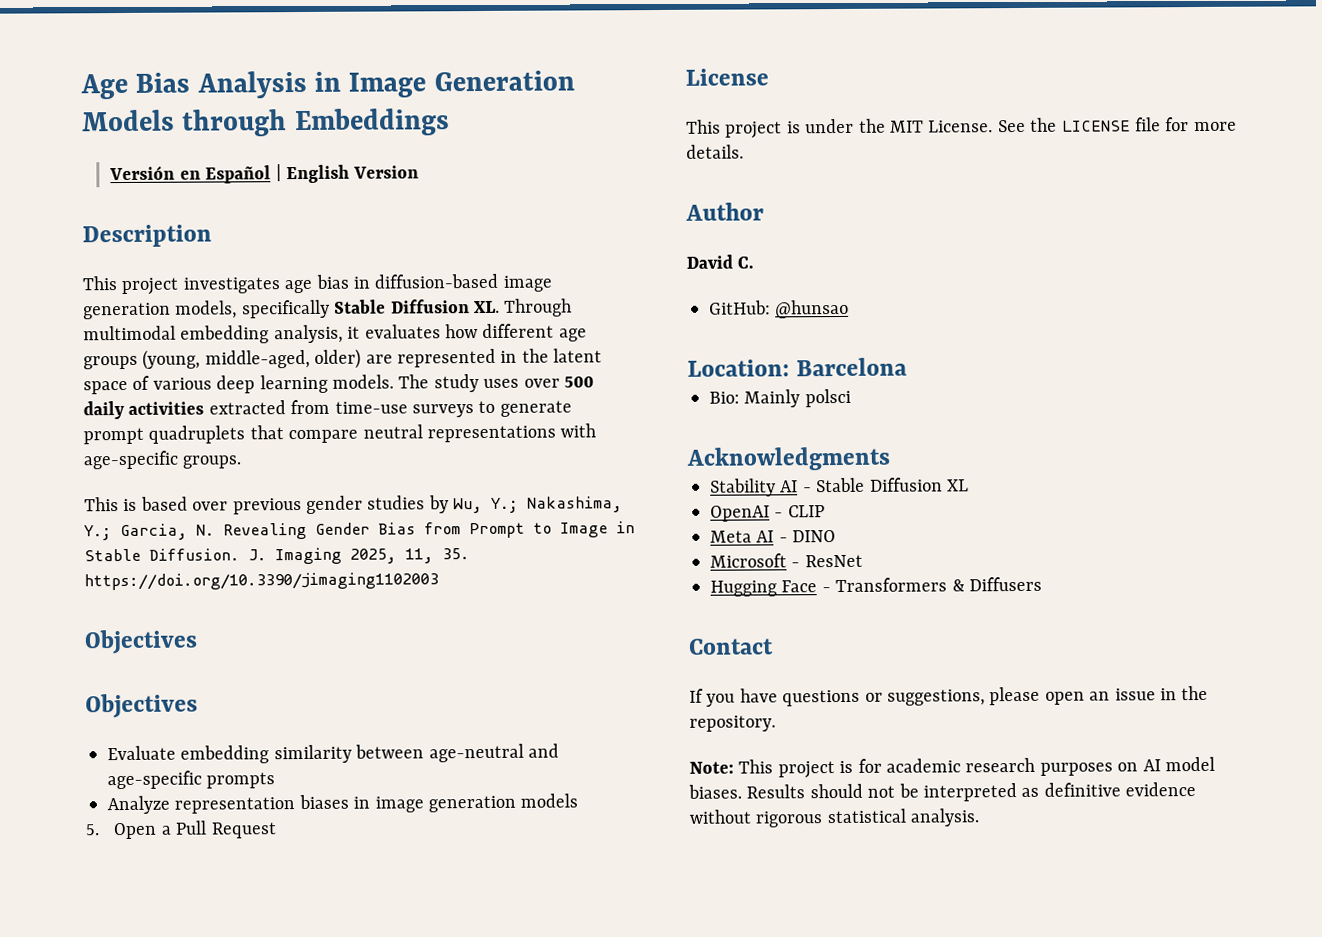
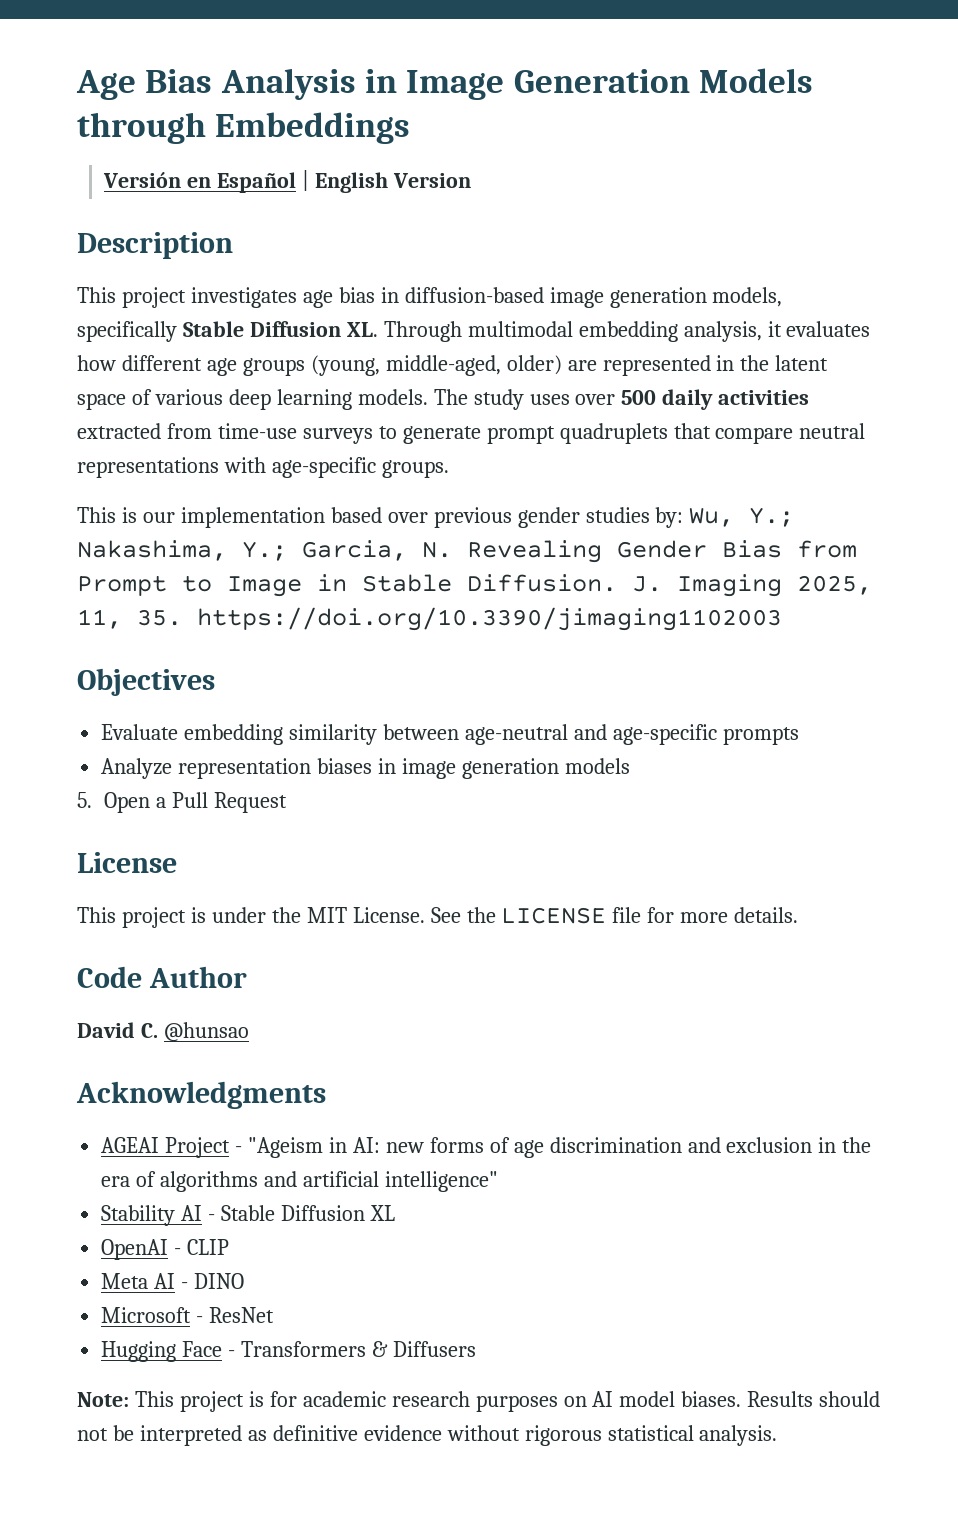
- This is based over previous gender studies by Wu, Y.; Nakashima, Y.; Garcia, N. Revealing Gender Bias from Prompt to Image in Stable Diffusion.
+ This is our implementation based over previous gender studies by: Wu, Y.; Nakashima, Y.; Garcia, N. Revealing Gender Bias from Prompt to Image in Stable Diffusion.
  J. Imaging 2025, 11, 35. https://doi.org/10.3390/jimaging1102003
- Objectives
- Author
+ Code Author
- David C.
- GitHub: @hunsao
+ David C. @hunsao
- Location: Barcelona
- Bio: Mainly polsci
  Acknowledgments
+ AGEAI Project - "Ageism in AI: new forms of age discrimination and exclusion in the era of algorithms and artificial intelligence"
- Contact
- If you have questions or suggestions, please open an issue in the repository.

